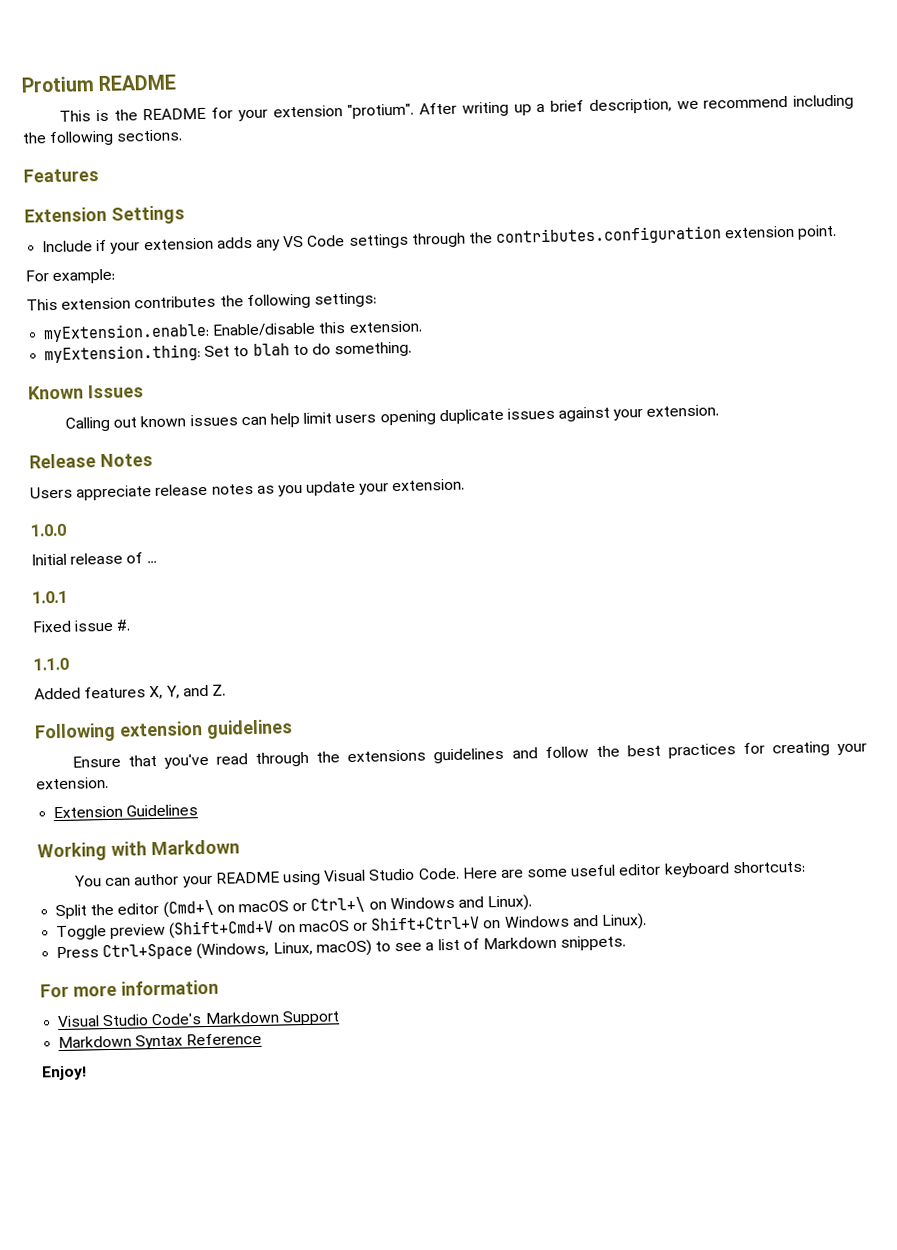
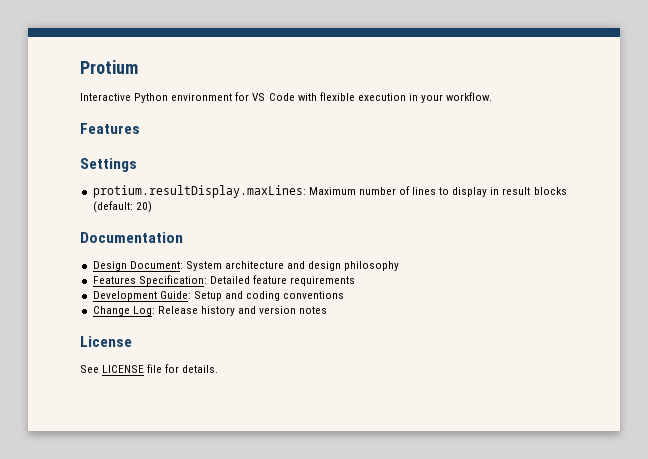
- Protium README
- This is the README for your extension "protium". After writing up a brief description, we recommend including the following sections.
+ Protium
+ Interactive Python environment for VS Code with flexible execution in your workflow.
- Extension Settings
+ Settings
- Include if your extension adds any VS Code settings through the contributes.configuration extension point.
- For example:
- This extension contributes the following settings:
- myExtension.enable: Enable/disable this extension.
- myExtension.thing: Set to blah to do something.
- Known Issues
- Calling out known issues can help limit users opening duplicate issues against your extension.
- Release Notes
- Users appreciate release notes as you update your extension.
- 1.0.0
- Initial release of ...
- 1.0.1
- Fixed issue #.
- 1.1.0
- Added features X, Y, and Z.
- Following extension guidelines
- Ensure that you've read through the extensions guidelines and follow the best practices for creating your extension.
- Extension Guidelines
- Working with Markdown
- You can author your README using Visual Studio Code. Here are some useful editor keyboard shortcuts:
- Split the editor (Cmd+\ on macOS or Ctrl+\ on Windows and Linux).
- Toggle preview (Shift+Cmd+V on macOS or Shift+Ctrl+V on Windows and Linux).
- Press Ctrl+Space (Windows, Linux, macOS) to see a list of Markdown snippets.
- For more information
- Visual Studio Code's Markdown Support
- Markdown Syntax Reference
- Enjoy!
+ protium.resultDisplay.maxLines: Maximum number of lines to display in result blocks (default: 20)
+ Documentation
+ Design Document: System architecture and design philosophy
+ Features Specification: Detailed feature requirements
+ Development Guide: Setup and coding conventions
+ Change Log: Release history and version notes
+ License
+ See LICENSE file for details.

